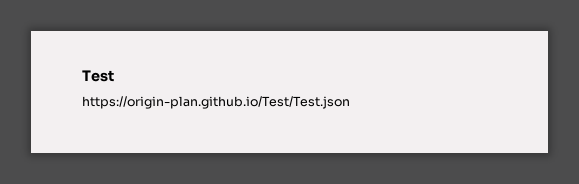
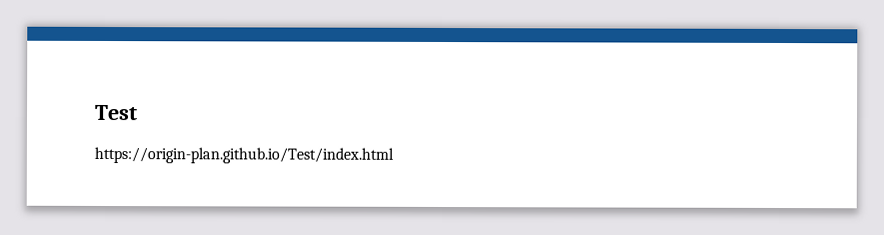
- https://origin-plan.github.io/Test/Test.json
+ https://origin-plan.github.io/Test/index.html

